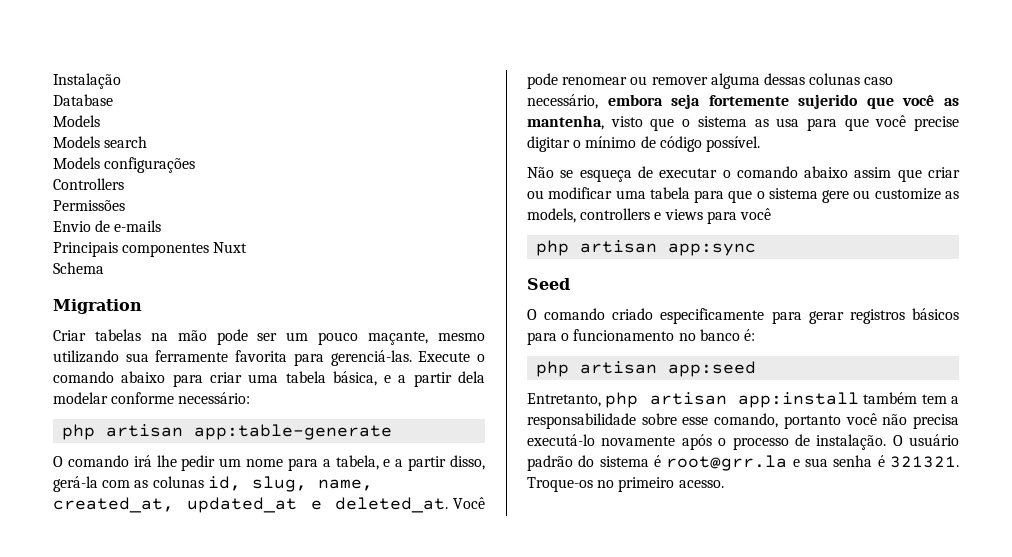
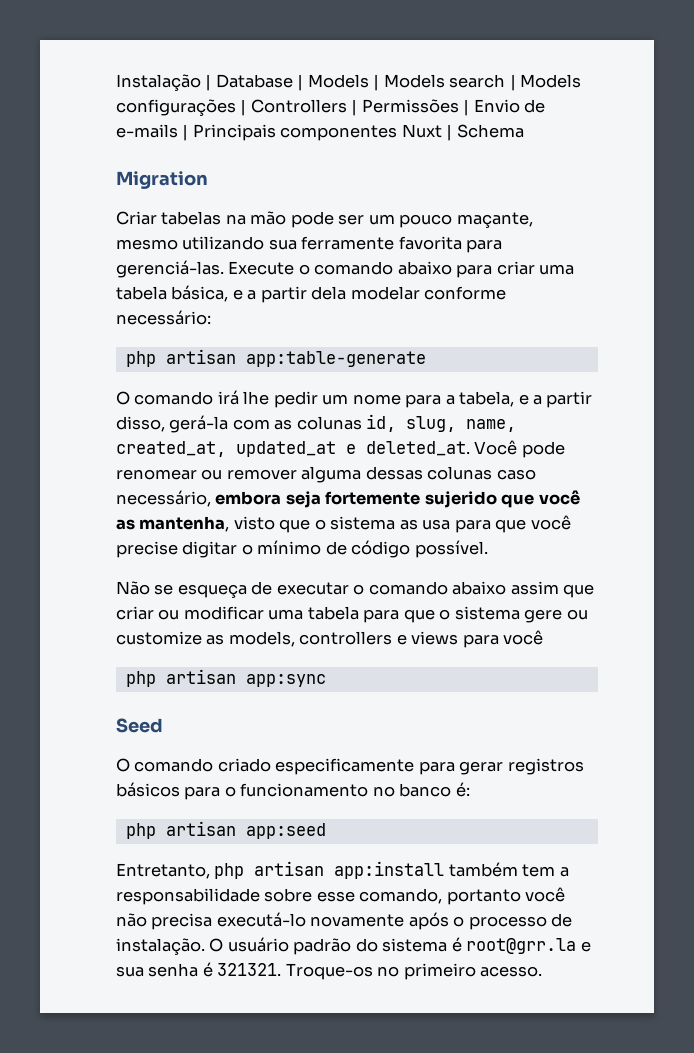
- Instalação
- Database
- Models
- Models search
- Models configurações
- Controllers
- Permissões
- Envio de e-mails
- Principais componentes Nuxt
- Schema
+ Instalação | Database | Models | Models search | Models configurações | Controllers | Permissões | Envio de e-mails | Principais componentes Nuxt | Schema

